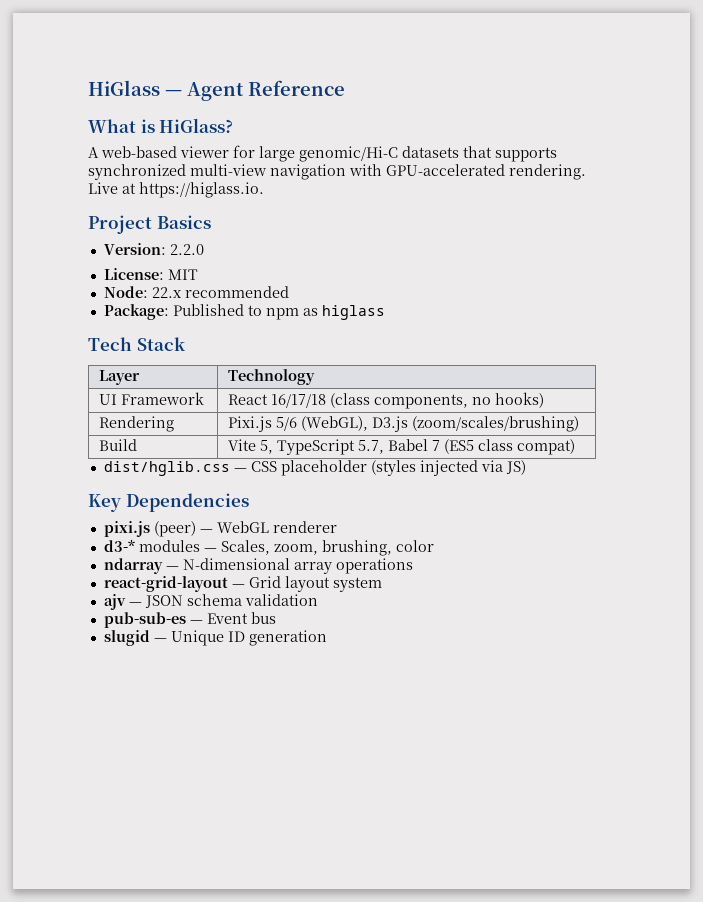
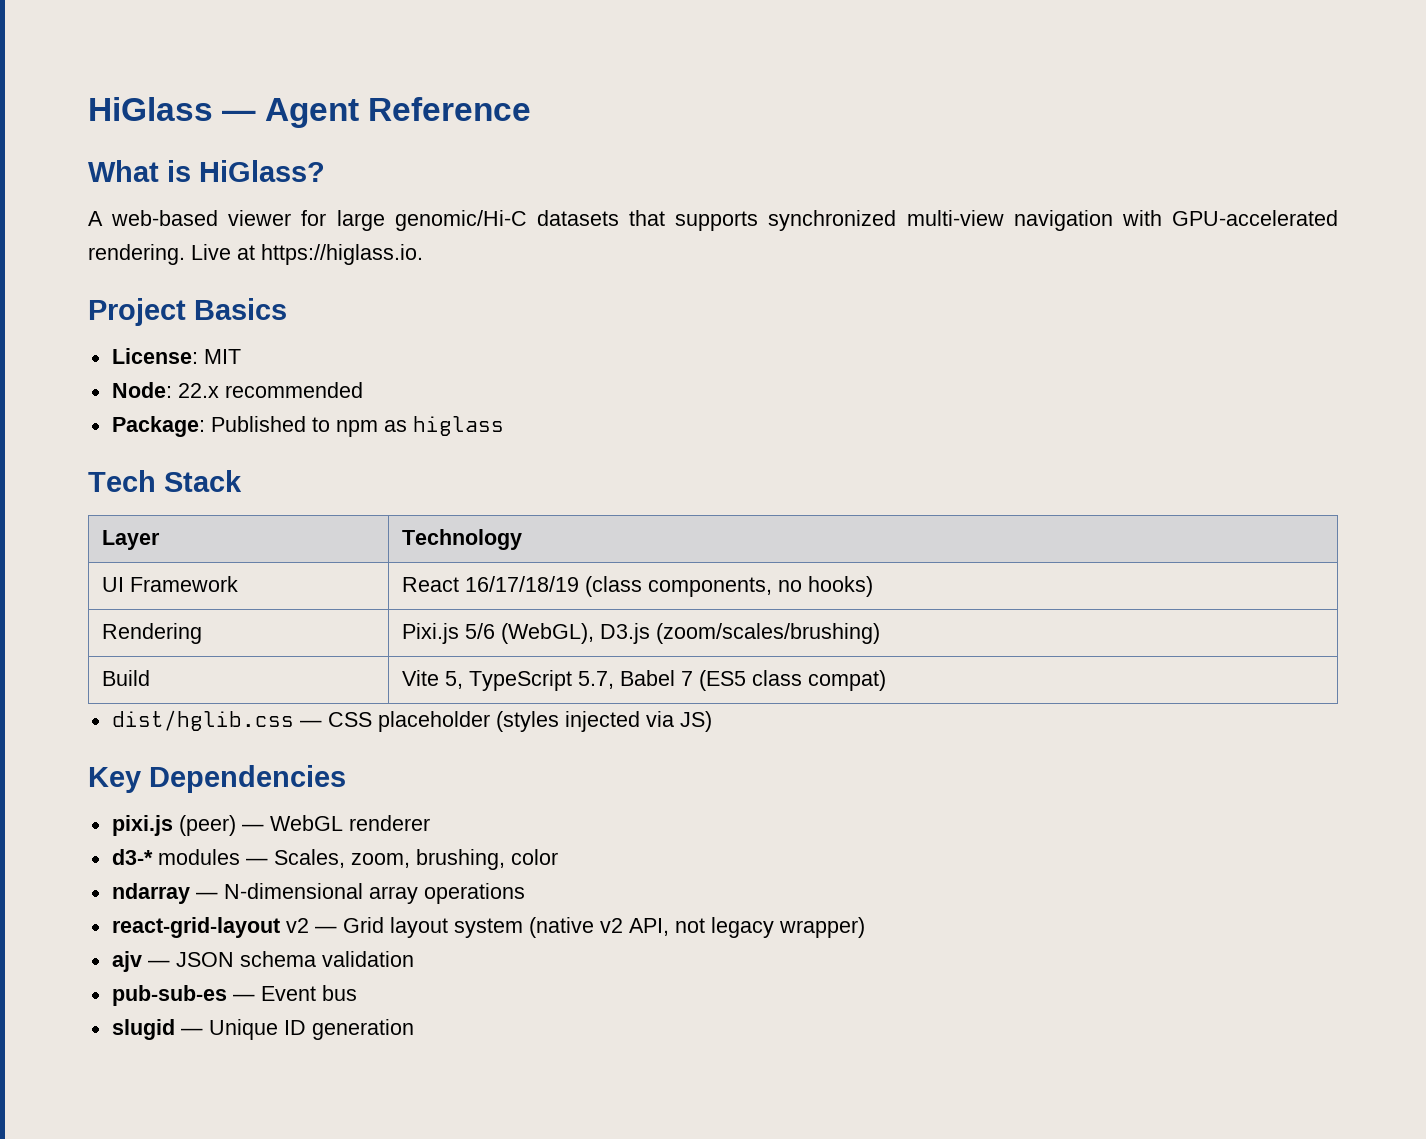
- Version: 2.2.0
- UI Framework | React 16/17/18 (class components, no hooks)
+ UI Framework | React 16/17/18/19 (class components, no hooks)
- react-grid-layout — Grid layout system
+ react-grid-layout v2 — Grid layout system (native v2 API, not legacy wrapper)

